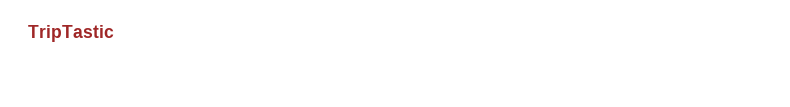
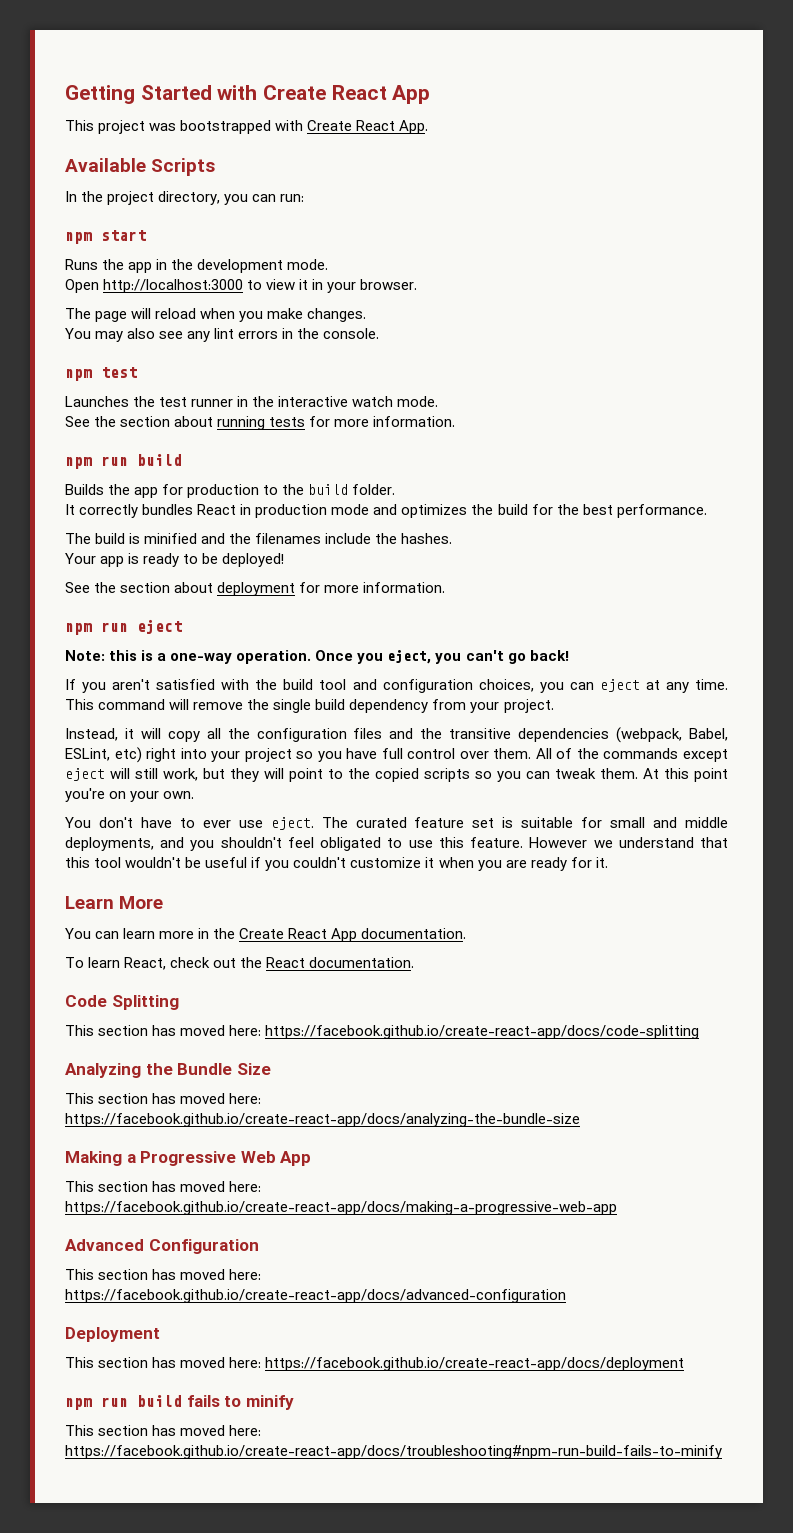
- TripTastic
+ Getting Started with Create React App
+ This project was bootstrapped with Create React App.
+ Available Scripts
+ In the project directory, you can run:
+ npm start
+ Runs the app in the development mode.
+ Open http://localhost:3000 to view it in your browser.
+ The page will reload when you make changes.
+ You may also see any lint errors in the console.
+ npm test
+ Launches the test runner in the interactive watch mode.
+ See the section about running tests for more information.
+ npm run build
+ Builds the app for production to the build folder.
+ It correctly bundles React in production mode and optimizes the build for the best performance.
+ The build is minified and the filenames include the hashes.
+ Your app is ready to be deployed!
+ See the section about deployment for more information.
+ npm run eject
+ Note: this is a one-way operation. Once you eject, you can't go back!
+ If you aren't satisfied with the build tool and configuration choices, you can eject at any time. This command will remove the single build dependency from your project.
+ Instead, it will copy all the configuration files and the transitive dependencies (webpack, Babel, ESLint, etc) right into your project so you have full control over them. All of the commands except eject will still work, but they will point to the copied scripts so you can tweak them. At this point you're on your own.
+ You don't have to ever use eject. The curated feature set is suitable for small and middle deployments, and you shouldn't feel obligated to use this feature. However we understand that this tool wouldn't be useful if you couldn't customize it when you are ready for it.
+ Learn More
+ You can learn more in the Create React App documentation.
+ To learn React, check out the React documentation.
+ Code Splitting
+ This section has moved here: https://facebook.github.io/create-react-app/docs/code-splitting
+ Analyzing the Bundle Size
+ This section has moved here: https://facebook.github.io/create-react-app/docs/analyzing-the-bundle-size
+ Making a Progressive Web App
+ This section has moved here: https://facebook.github.io/create-react-app/docs/making-a-progressive-web-app
+ Advanced Configuration
+ This section has moved here: https://facebook.github.io/create-react-app/docs/advanced-configuration
+ Deployment
+ This section has moved here: https://facebook.github.io/create-react-app/docs/deployment
+ npm run build fails to minify
+ This section has moved here: https://facebook.github.io/create-react-app/docs/troubleshooting#npm-run-build-fails-to-minify

